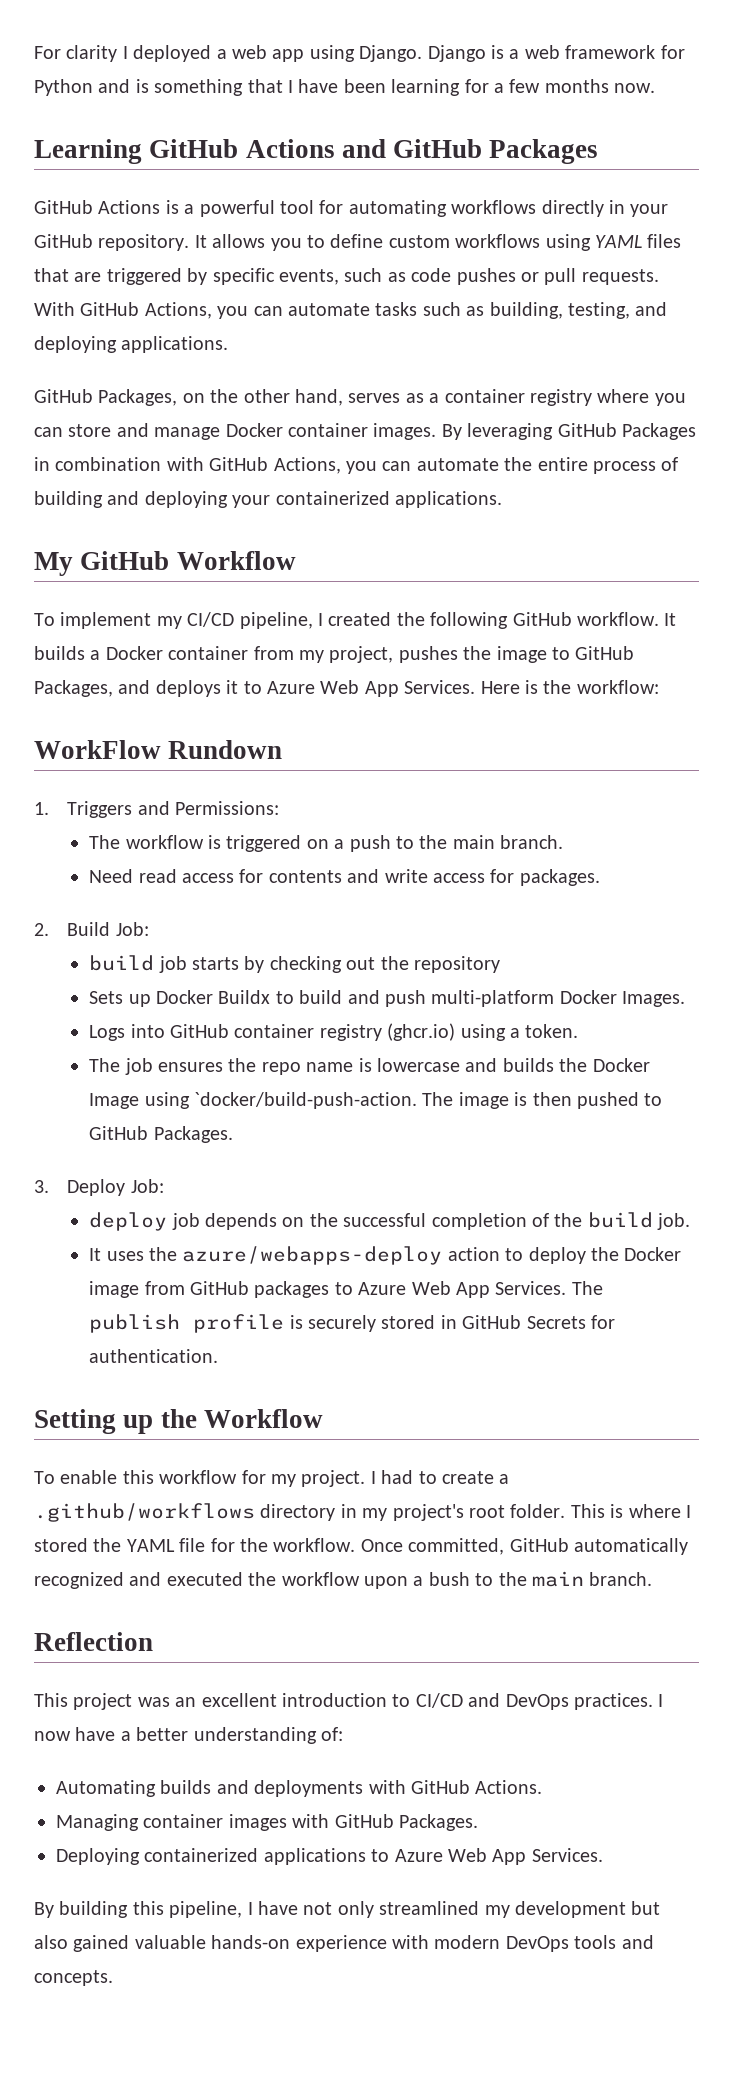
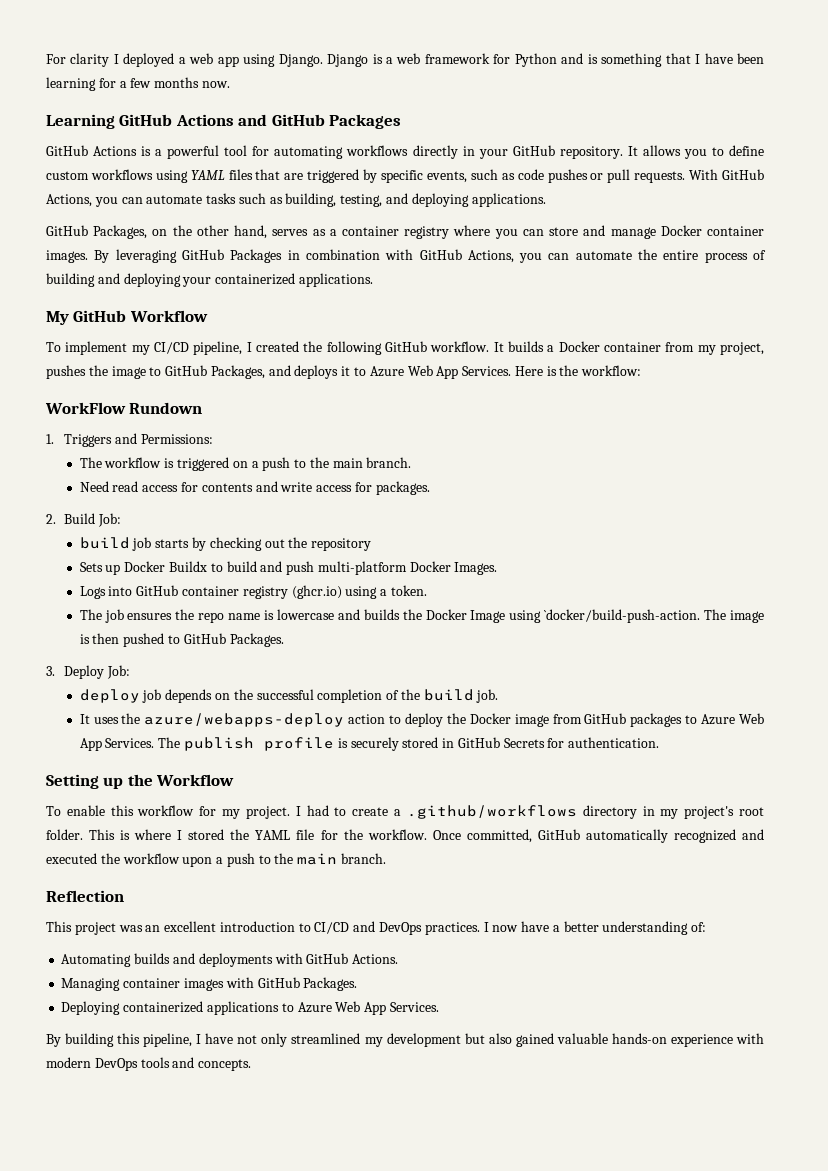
- Once committed, GitHub automatically recognized and executed the workflow upon a bush to the main branch.
+ Once committed, GitHub automatically recognized and executed the workflow upon a push to the main branch.

